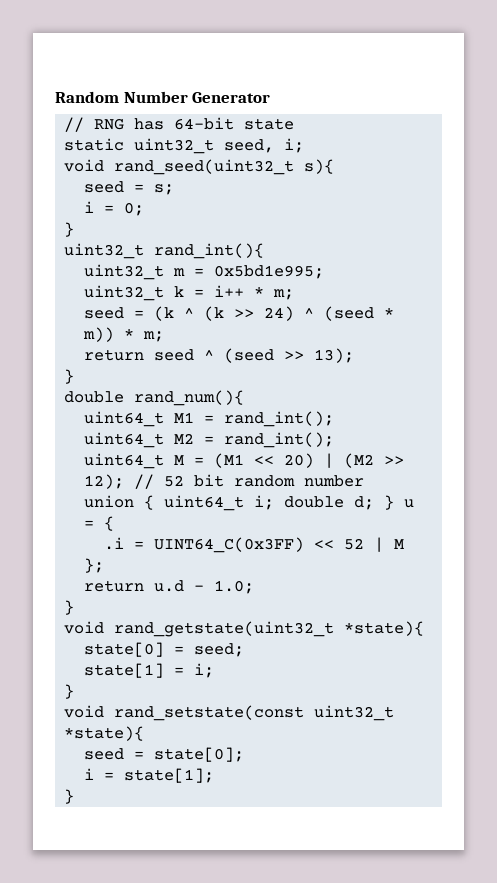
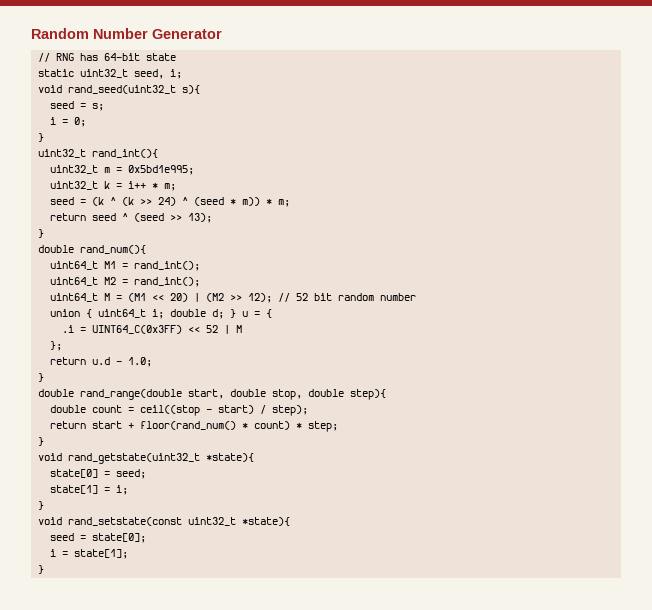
+ double rand_range(double start, double stop, double step){
+ double count = ceil((stop - start) / step);
+ return start + floor(rand_num() * count) * step;
+ }

